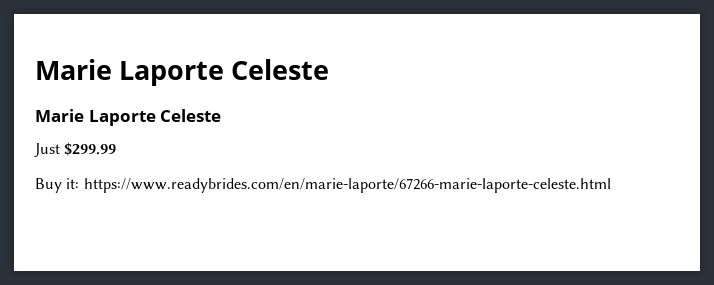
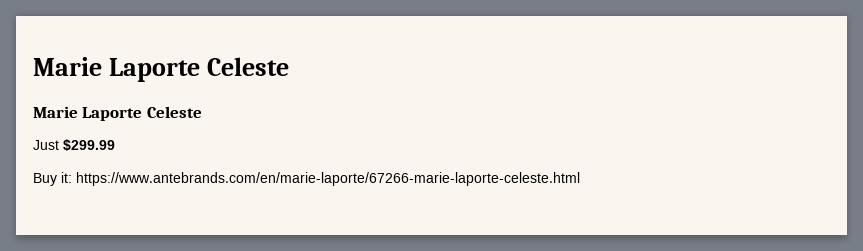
- Buy it: https://www.readybrides.com/en/marie-laporte/67266-marie-laporte-celeste.html
+ Buy it: https://www.antebrands.com/en/marie-laporte/67266-marie-laporte-celeste.html

